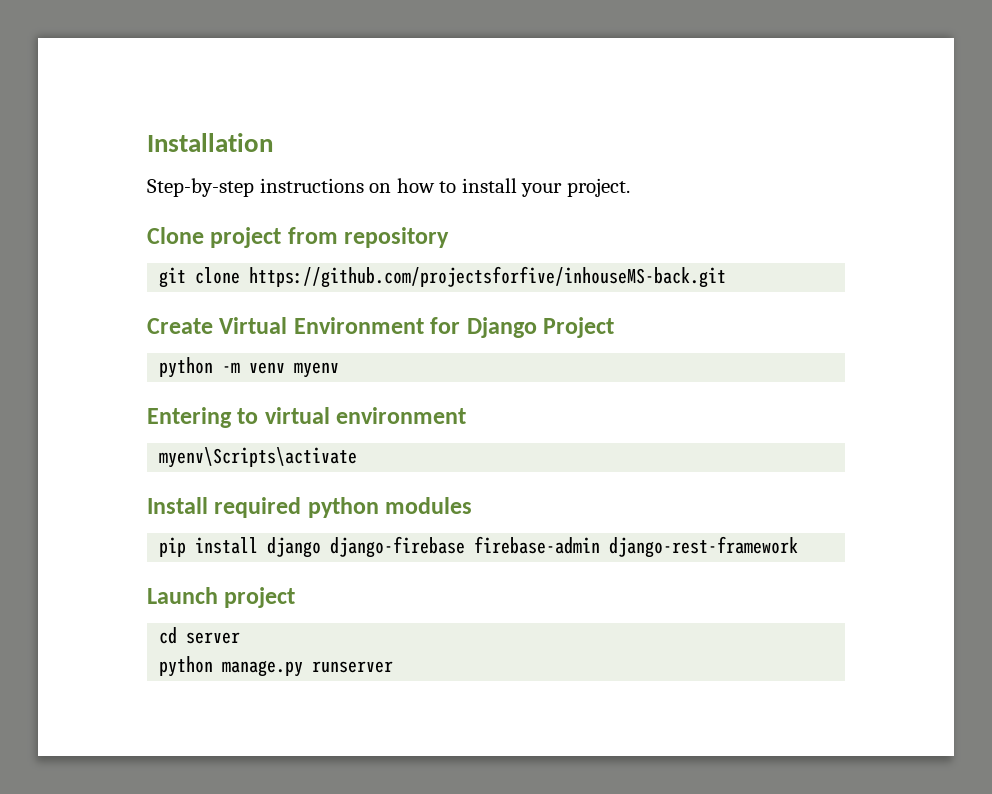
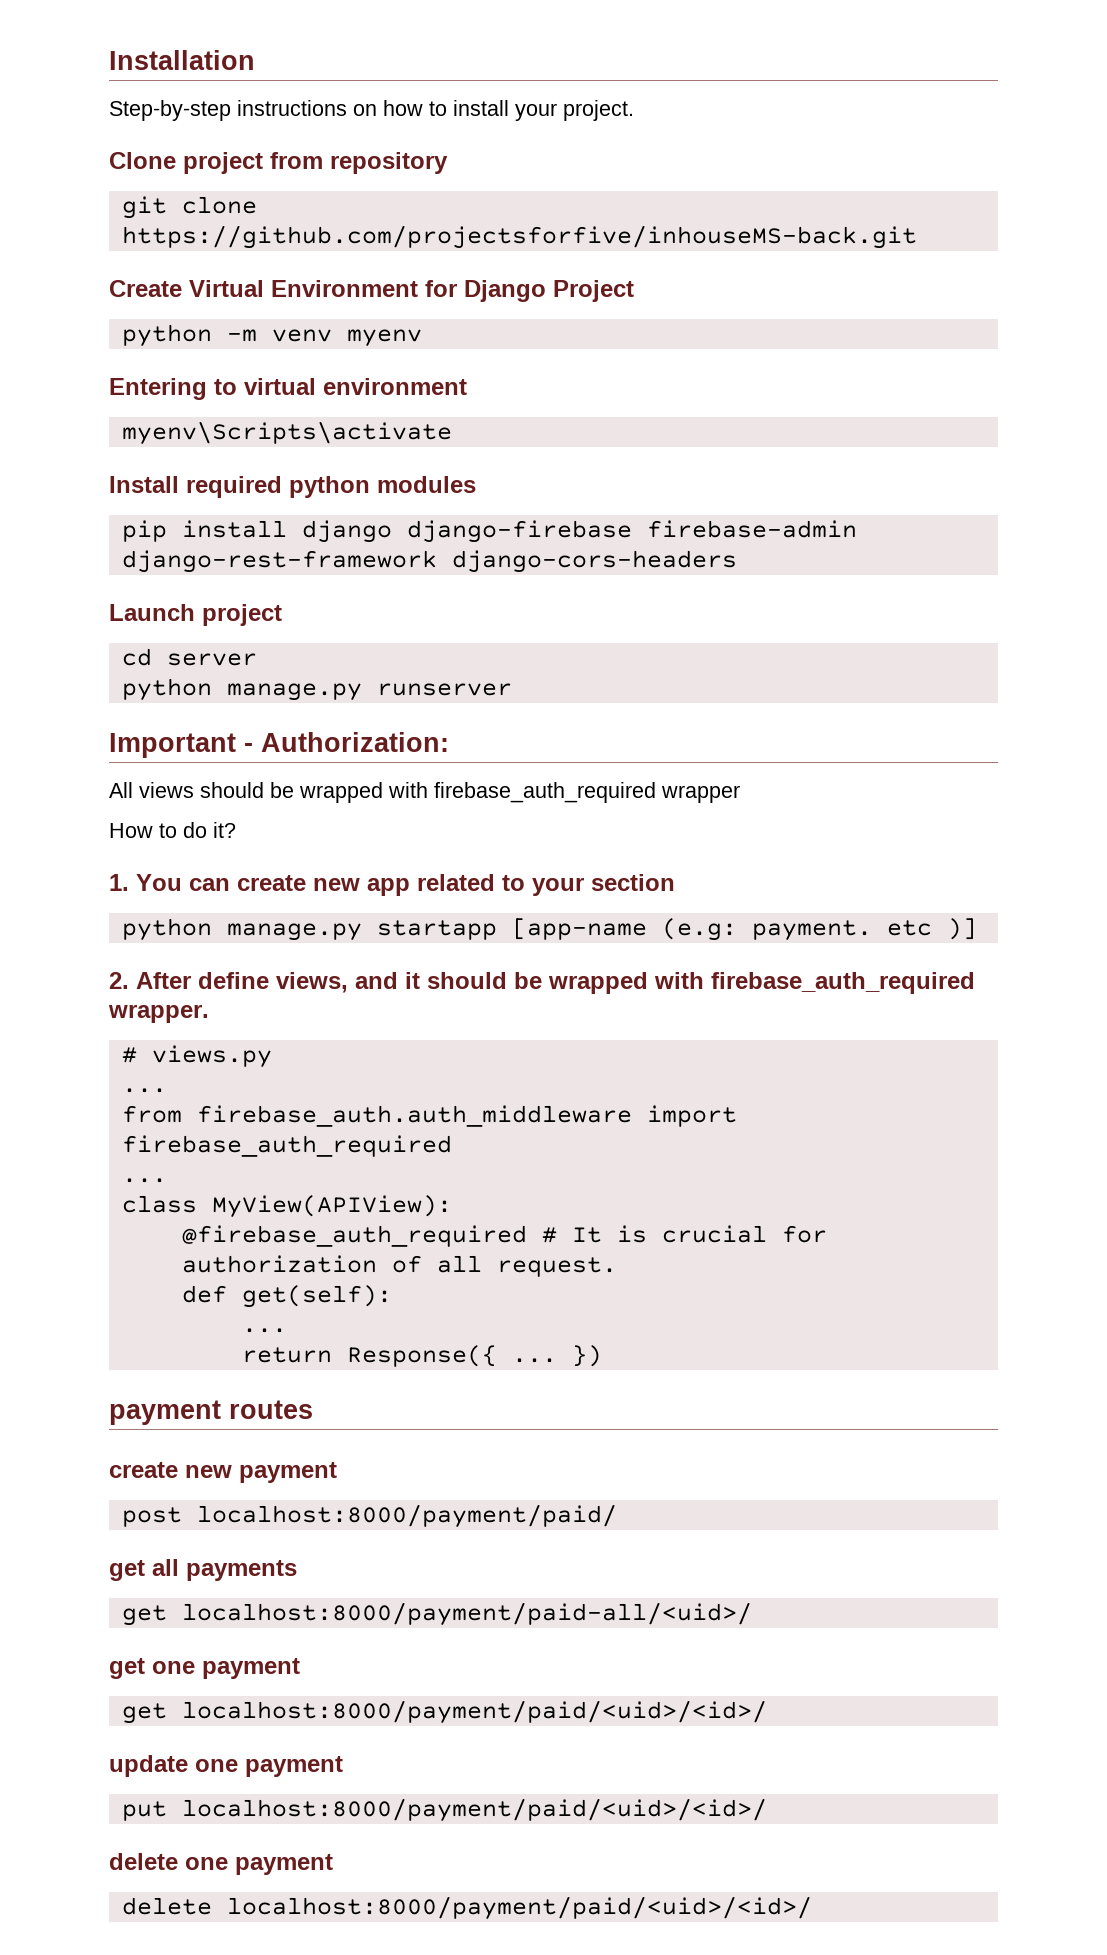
- pip install django django-firebase firebase-admin django-rest-framework
+ pip install django django-firebase firebase-admin django-rest-framework django-cors-headers
+ Important - Authorization:
+ All views should be wrapped with firebase_auth_required wrapper
+ How to do it?
+ 1. You can create new app related to your section
+ python manage.py startapp [app-name (e.g: payment. etc )]
+ 2. After define views, and it should be wrapped with firebase_auth_required wrapper.
+ # views.py
+ ...
+ from firebase_auth.auth_middleware import firebase_auth_required
+ ...
+ class MyView(APIView):
+ @firebase_auth_required # It is crucial for authorization of all request.
+ def get(self):
+ ...
+ return Response({ ... })
+ payment routes
+ create new payment
+ post localhost:8000/payment/paid/
+ get all payments
+ get localhost:8000/payment/paid-all/<uid>/
+ get one payment
+ get localhost:8000/payment/paid/<uid>/<id>/
+ update one payment
+ put localhost:8000/payment/paid/<uid>/<id>/
+ delete one payment
+ delete localhost:8000/payment/paid/<uid>/<id>/

